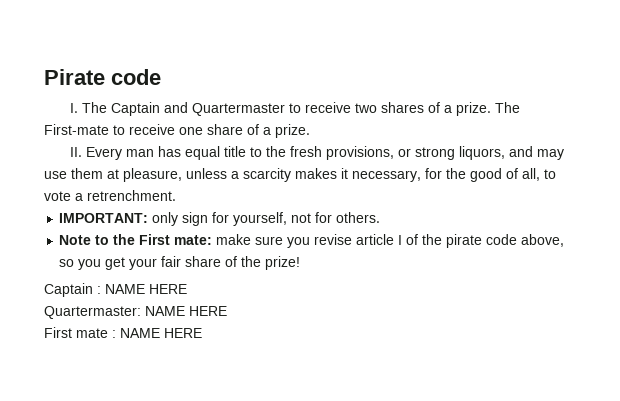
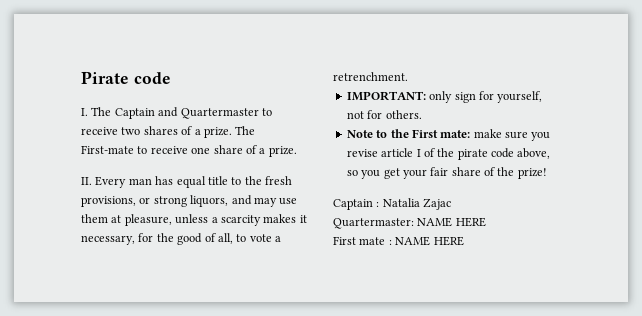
- Captain : NAME HERE
+ Captain : Natalia Zajac

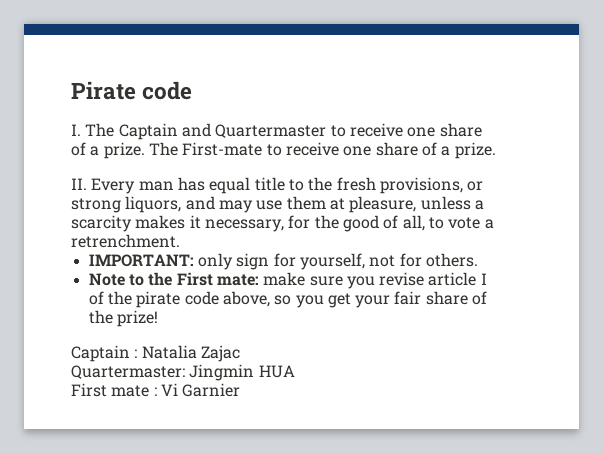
- I. The Captain and Quartermaster to receive two shares of a prize.
+ I. The Captain and Quartermaster to receive one share of a prize.
- Quartermaster: NAME HERE
+ Quartermaster: Jingmin HUA
- First mate : NAME HERE
+ First mate : Vi Garnier

